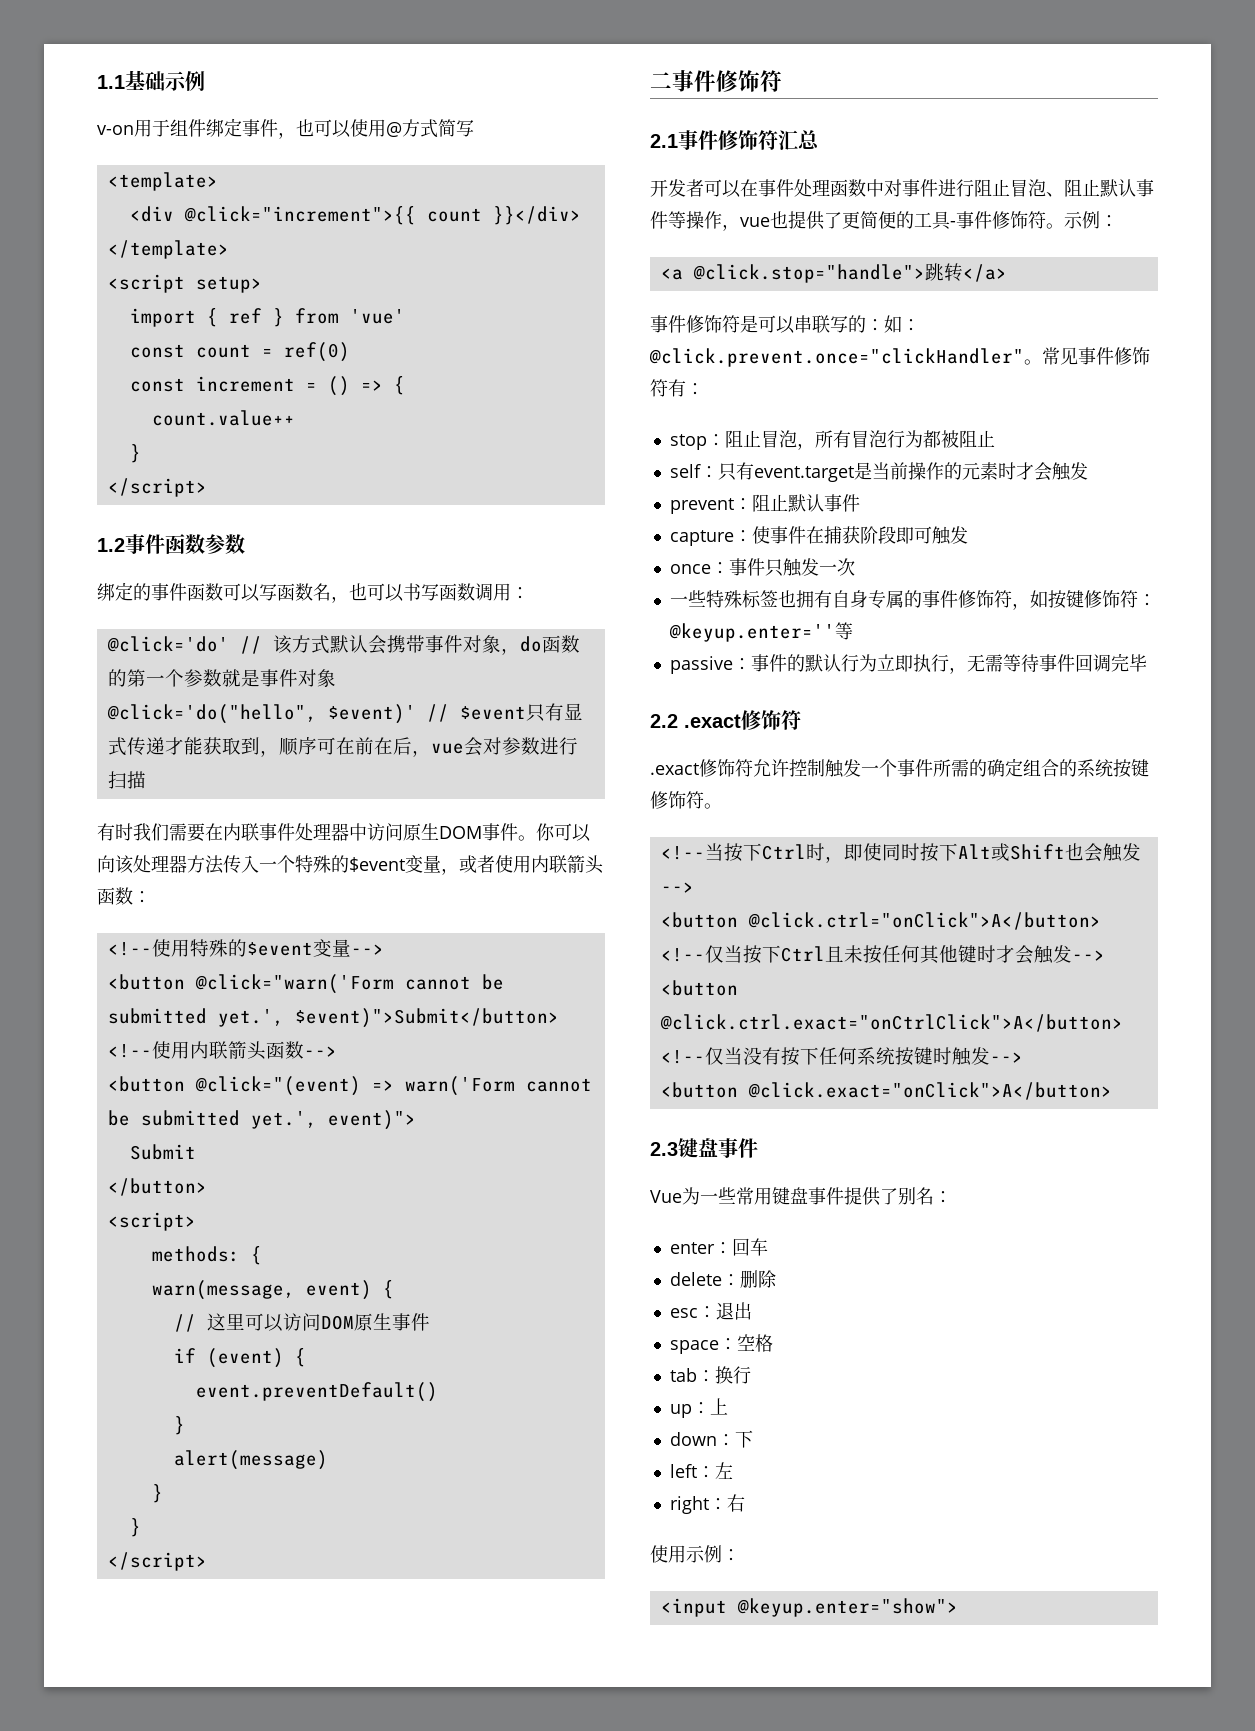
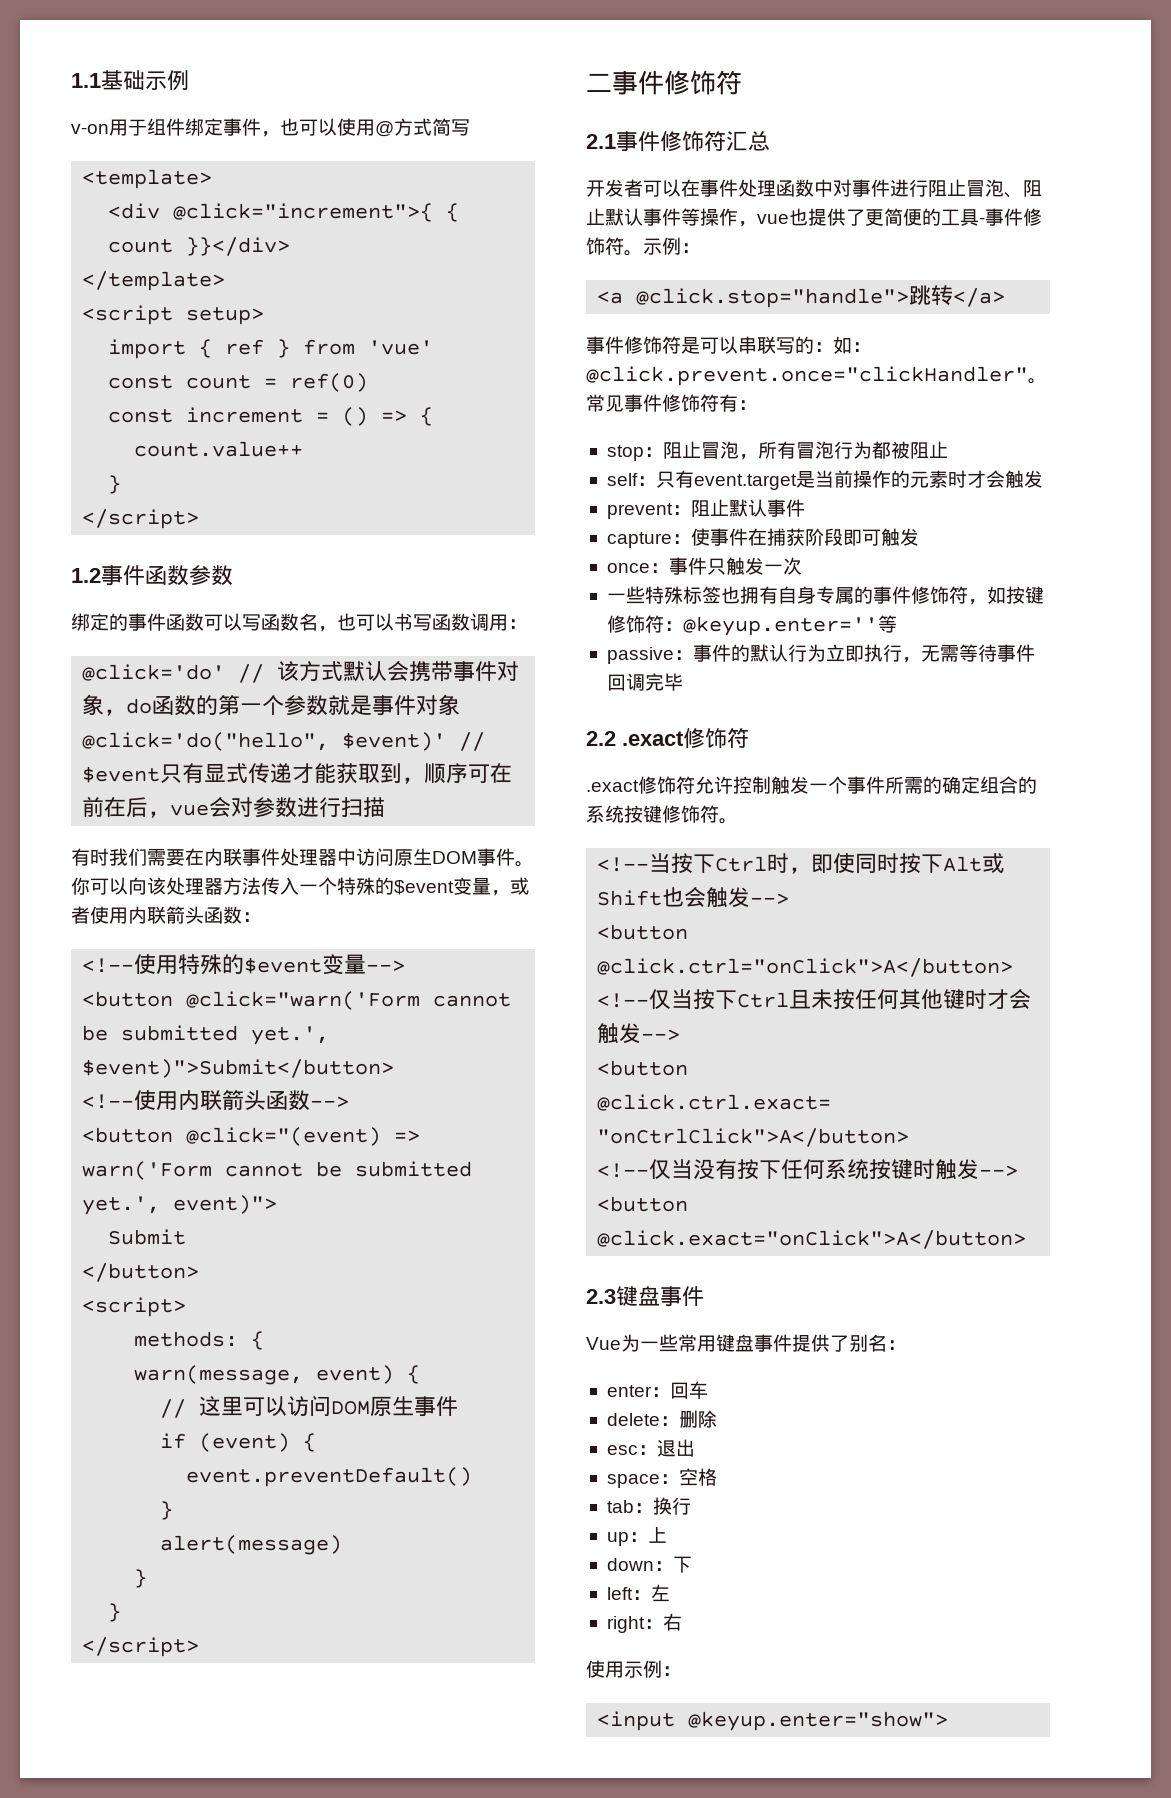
- <div @click="increment">{{ count }}</div>
+ <div @click="increment">{ { count }}</div>

